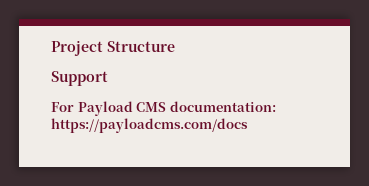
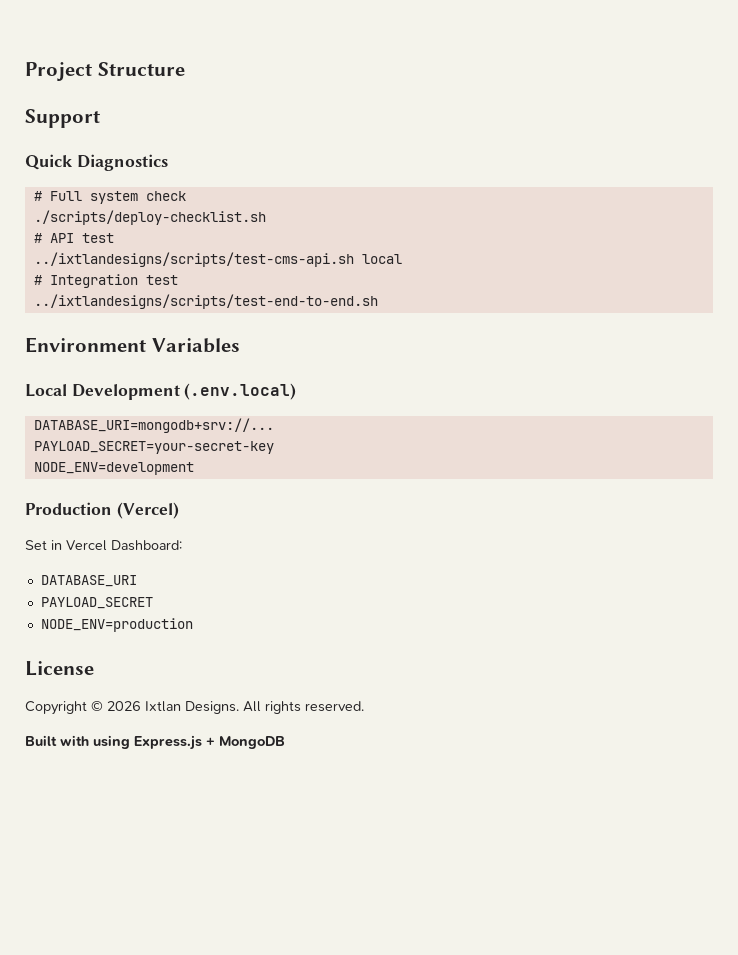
- For Payload CMS documentation: https://payloadcms.com/docs
+ Quick Diagnostics
+ # Full system check
+ ./scripts/deploy-checklist.sh
+ # API test
+ ../ixtlandesigns/scripts/test-cms-api.sh local
+ # Integration test
+ ../ixtlandesigns/scripts/test-end-to-end.sh
+ Environment Variables
+ Local Development (.env.local)
+ DATABASE_URI=mongodb+srv://...
+ PAYLOAD_SECRET=your-secret-key
+ NODE_ENV=development
+ Production (Vercel)
+ Set in Vercel Dashboard:
+ DATABASE_URI
+ PAYLOAD_SECRET
+ NODE_ENV=production
+ License
+ Copyright © 2026 Ixtlan Designs. All rights reserved.
+ Built with using Express.js + MongoDB

